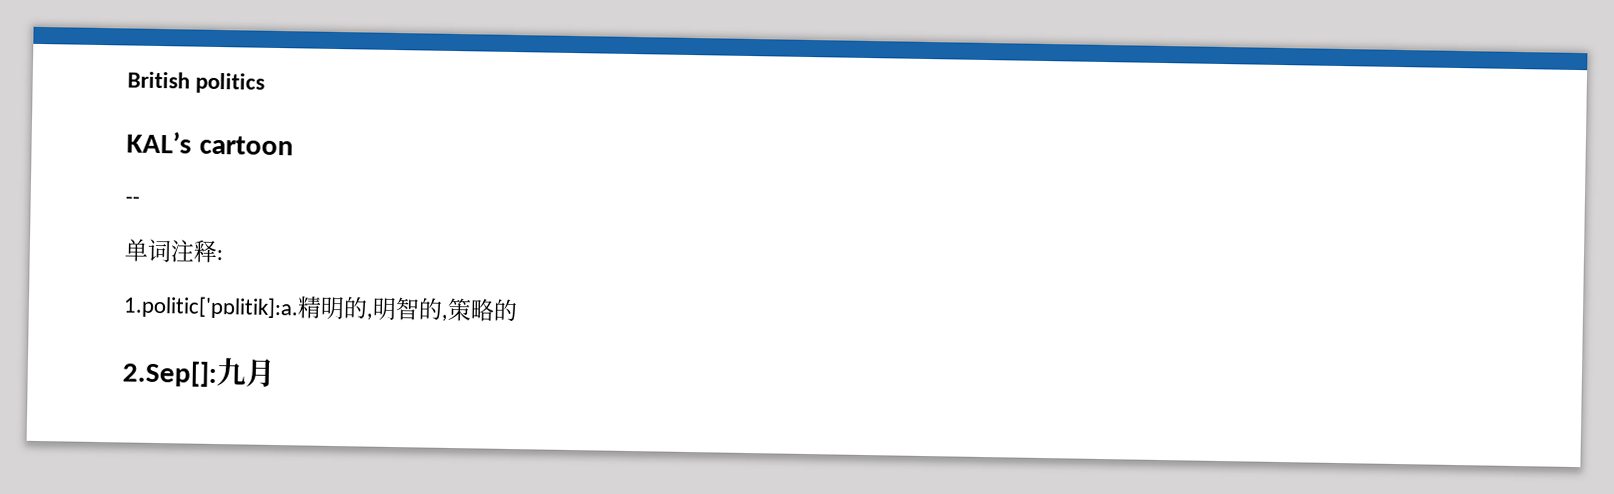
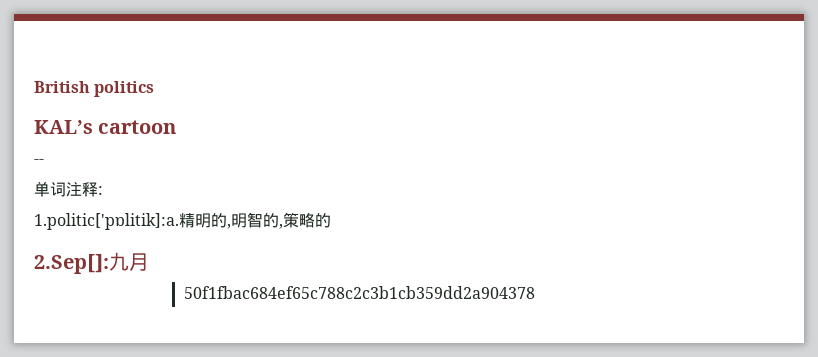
+ 50f1fbac684ef65c788c2c3b1cb359dd2a904378

